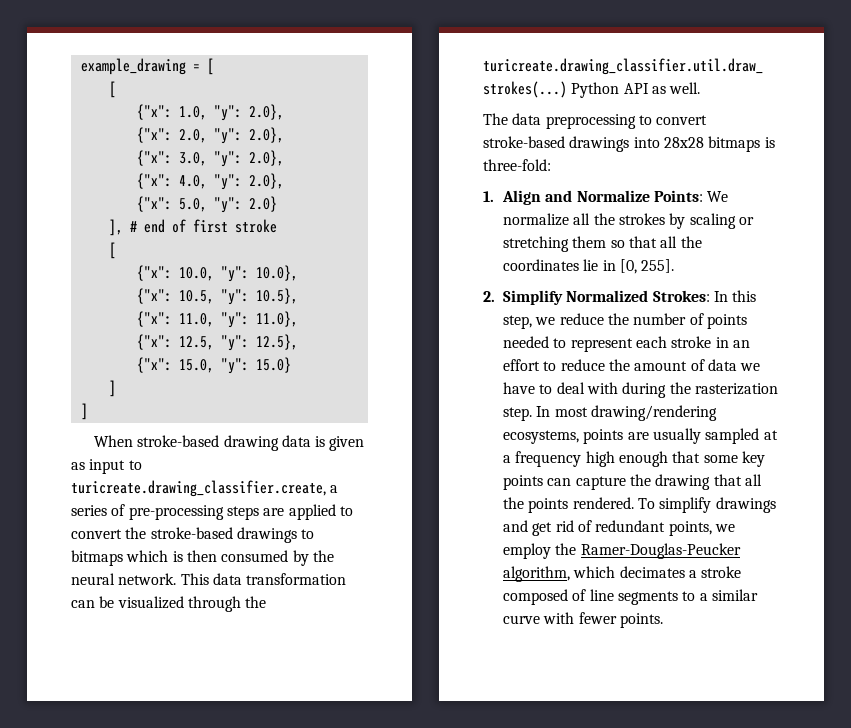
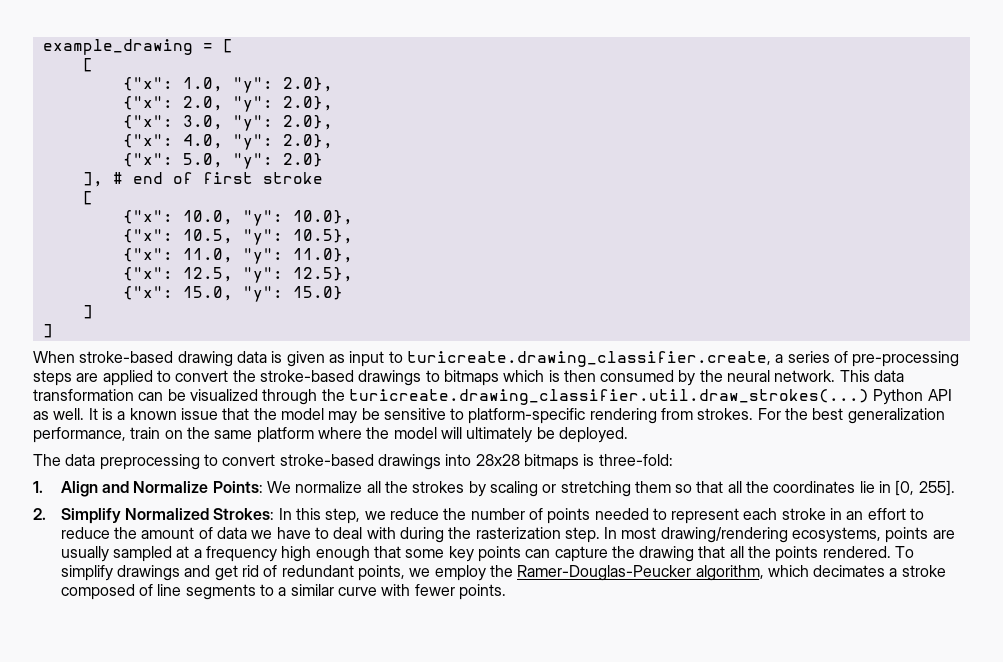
+ It is a known issue that the model may be sensitive to platform-specific rendering from strokes. For the best generalization performance, train on the same platform where the model will ultimately be deployed.

